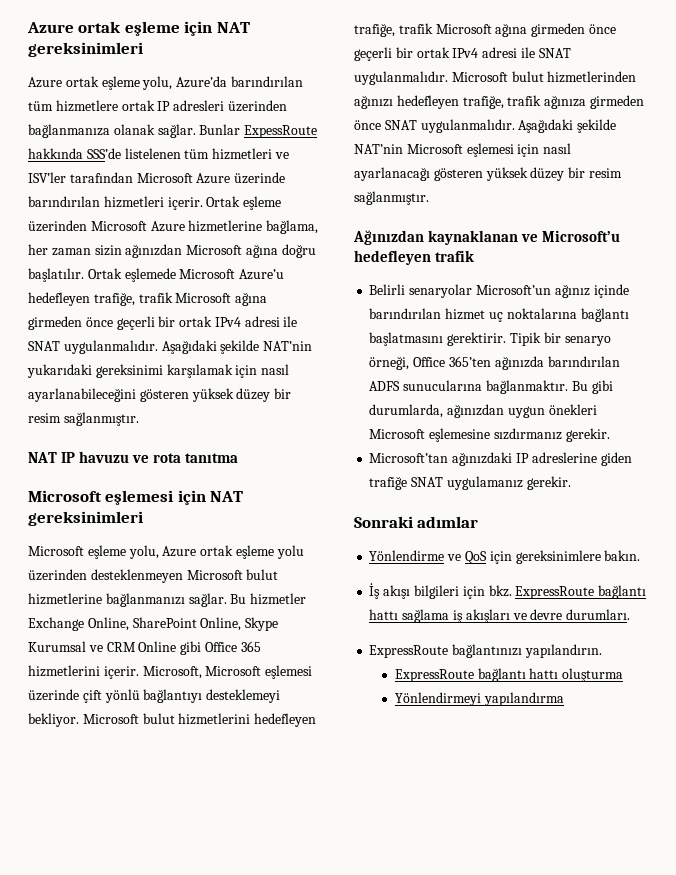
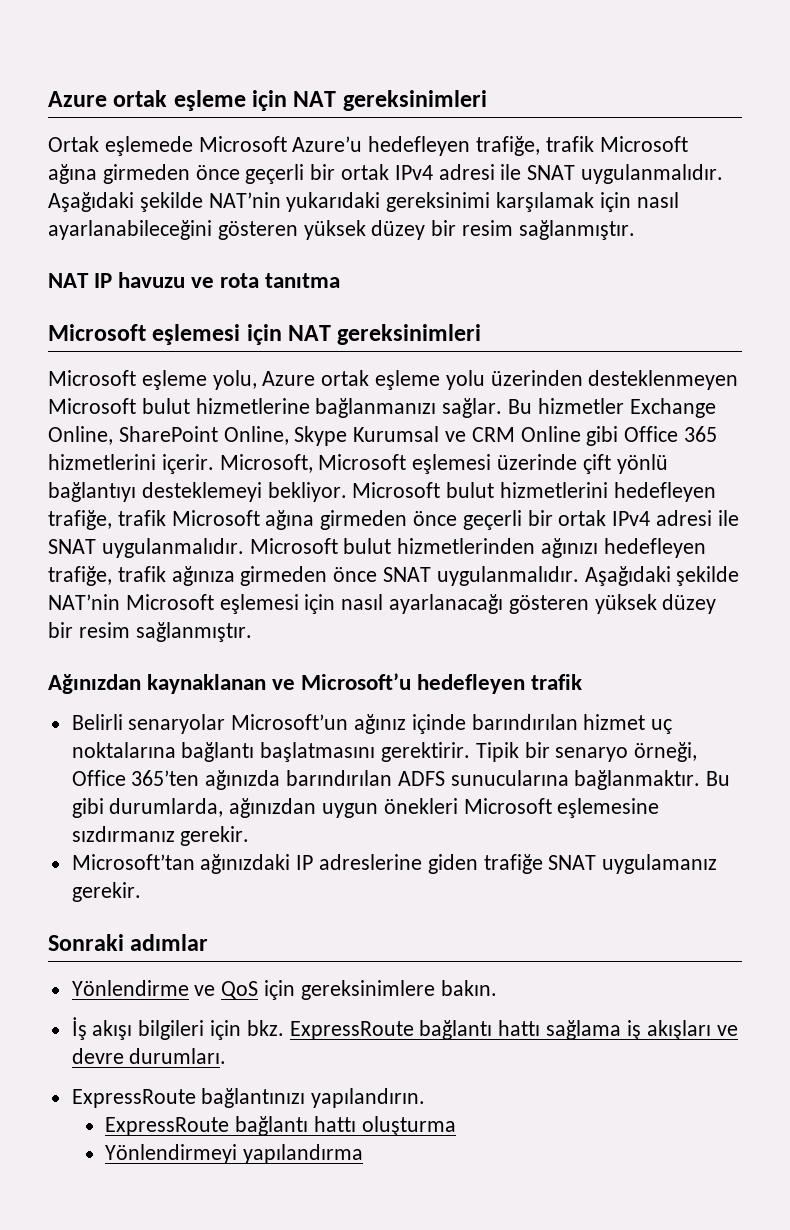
- Azure ortak eşleme yolu, Azure’da barındırılan tüm hizmetlere ortak IP adresleri üzerinden bağlanmanıza olanak sağlar. Bunlar ExpessRoute hakkında SSS’de listelenen tüm hizmetleri ve ISV’ler tarafından Microsoft Azure üzerinde barındırılan hizmetleri içerir. Ortak eşleme üzerinden Microsoft Azure hizmetlerine bağlama, her zaman sizin ağınızdan Microsoft ağına doğru başlatılır.

